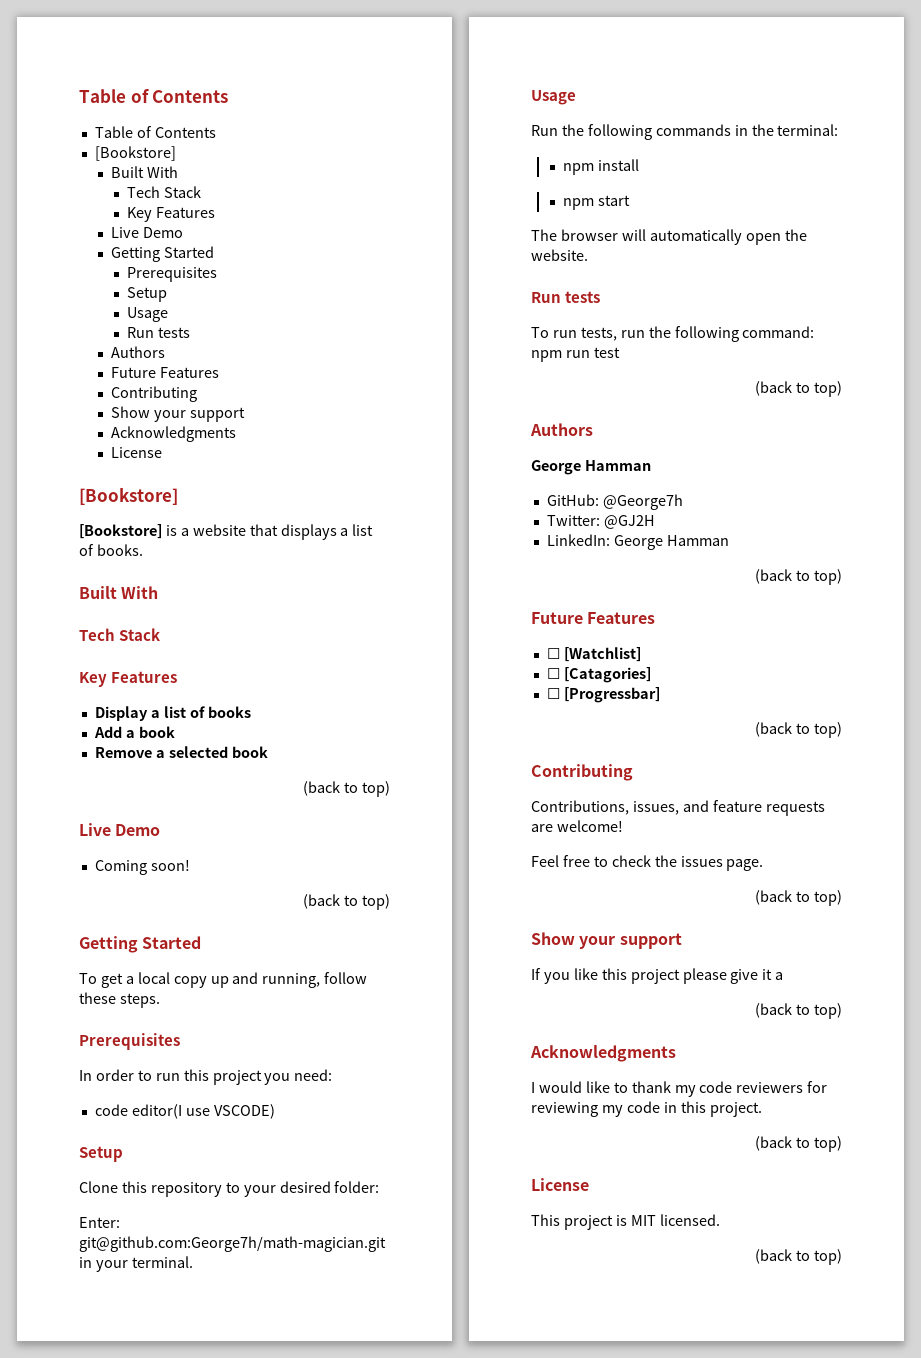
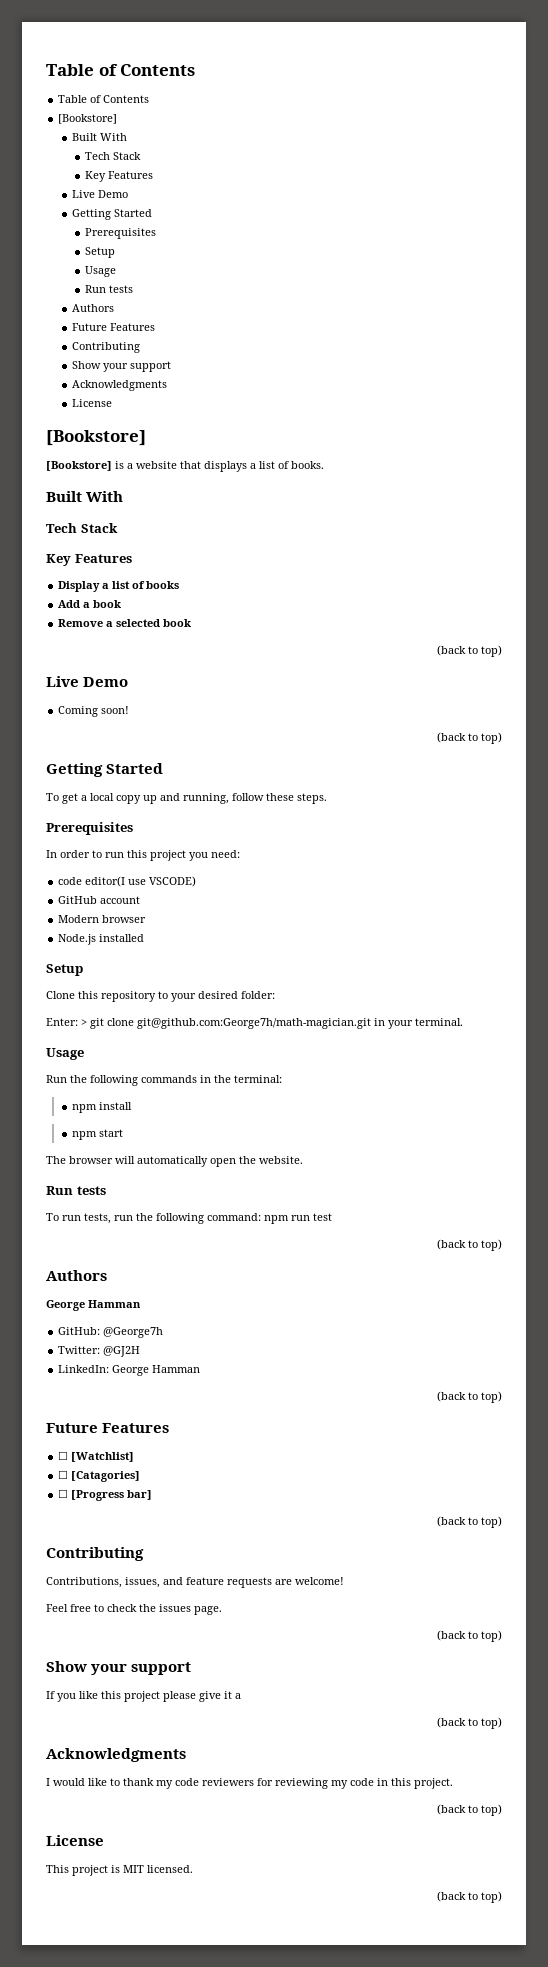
+ GitHub account
+ Modern browser
+ Node.js installed
- Enter: git@github.com:George7h/math-magician.git in your terminal.
+ Enter: > git clone git@github.com:George7h/math-magician.git in your terminal.
- ☐ [Progressbar]
+ ☐ [Progress bar]

